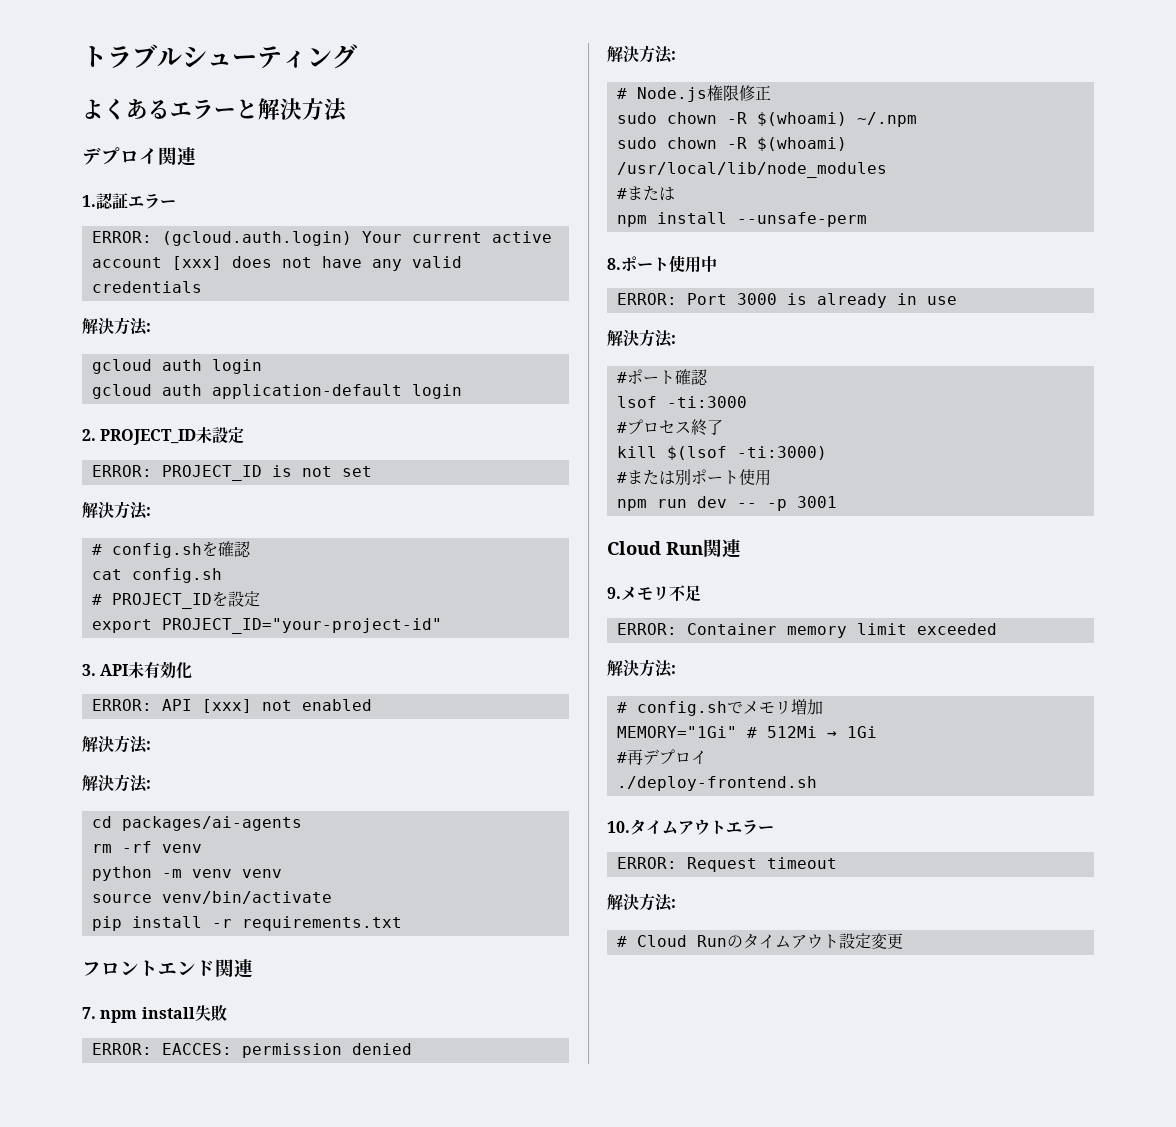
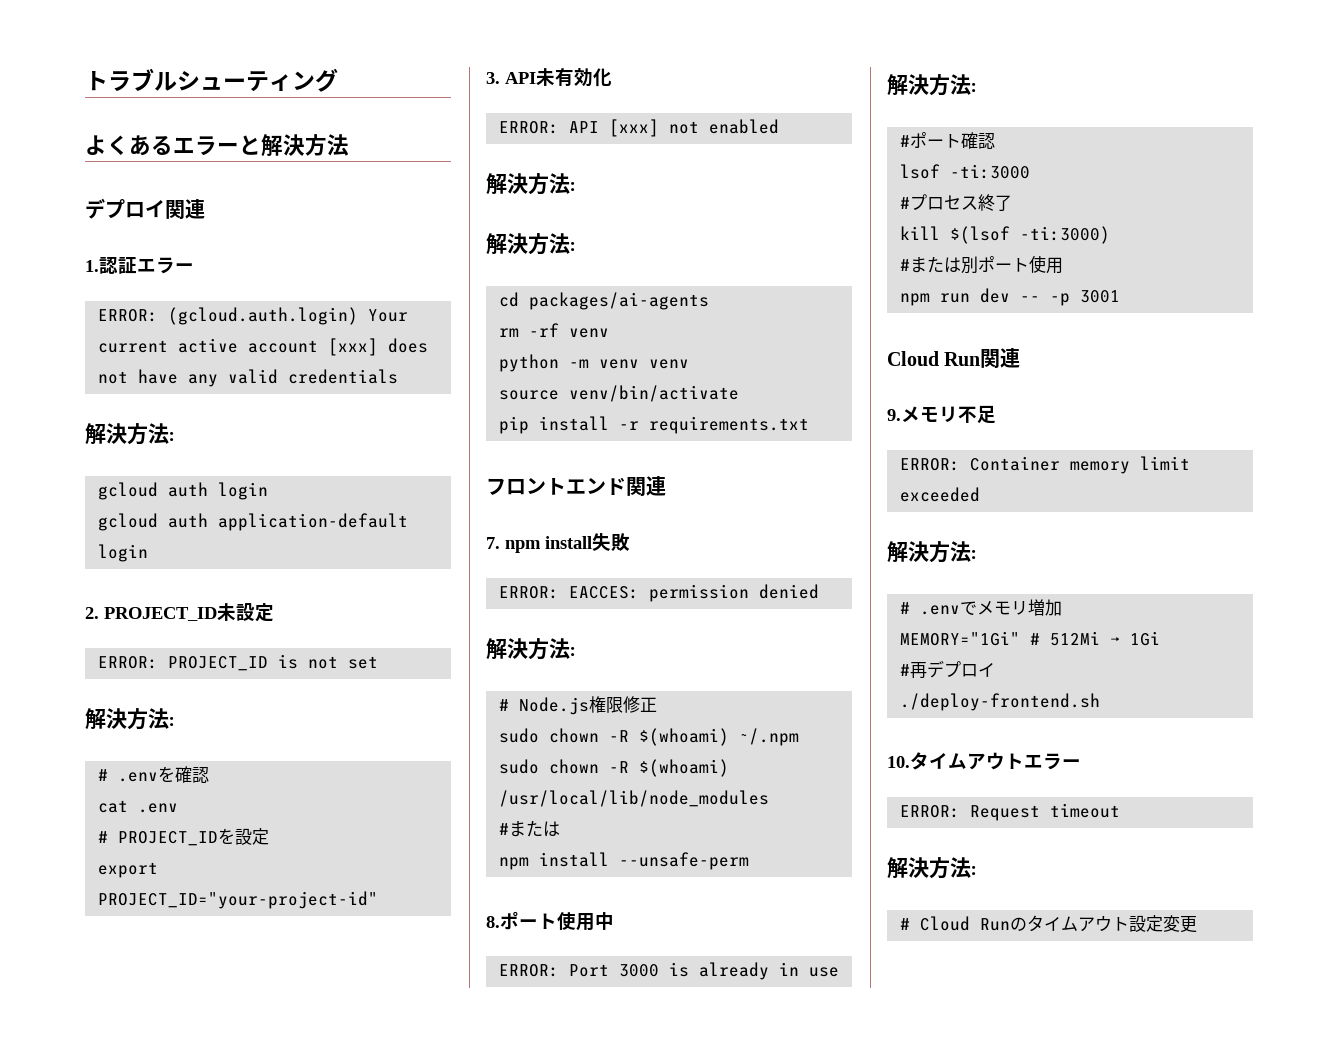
- # config.shを確認
+ # .envを確認
- cat config.sh
+ cat .env
- # config.shでメモリ増加
+ # .envでメモリ増加

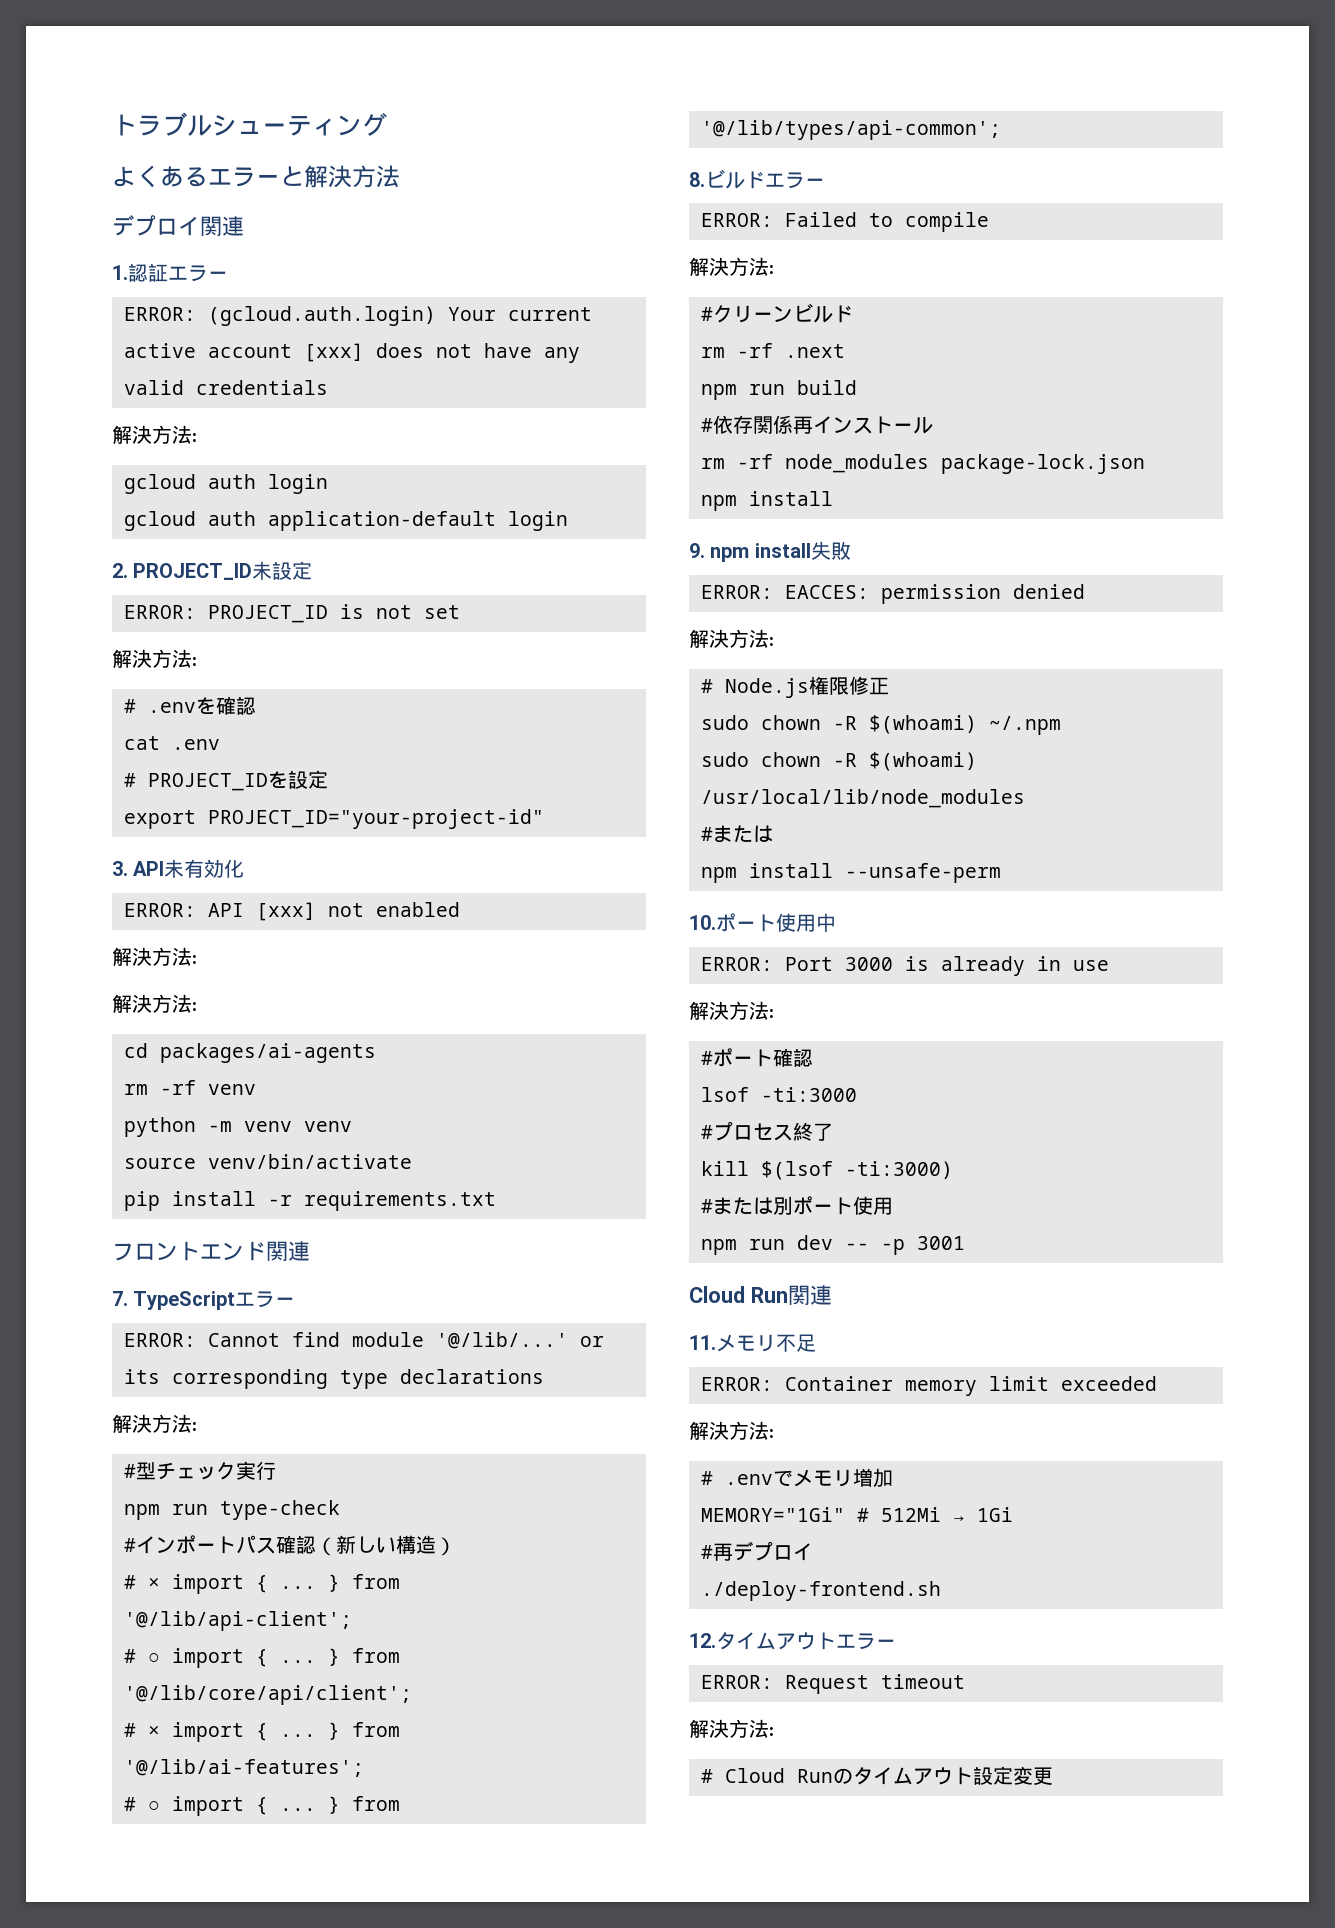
- 7. npm install失敗
+ 7. TypeScriptエラー
+ ERROR: Cannot find module '@/lib/...' or its corresponding type declarations
+ 解決方法:
+ #型チェック実行
+ npm run type-check
+ #インポートパス確認（新しい構造）
+ # × import { ... } from '@/lib/api-client';
+ # ○ import { ... } from '@/lib/core/api/client';
+ # × import { ... } from '@/lib/ai-features';
+ # ○ import { ... } from '@/lib/types/api-common';
+ 8.ビルドエラー
+ ERROR: Failed to compile
+ 解決方法:
+ #クリーンビルド
+ rm -rf .next
+ npm run build
+ #依存関係再インストール
+ rm -rf node_modules package-lock.json
+ npm install
+ 9. npm install失敗
- 8.ポート使用中
+ 10.ポート使用中
- 9.メモリ不足
+ 11.メモリ不足
- 10.タイムアウトエラー
+ 12.タイムアウトエラー

